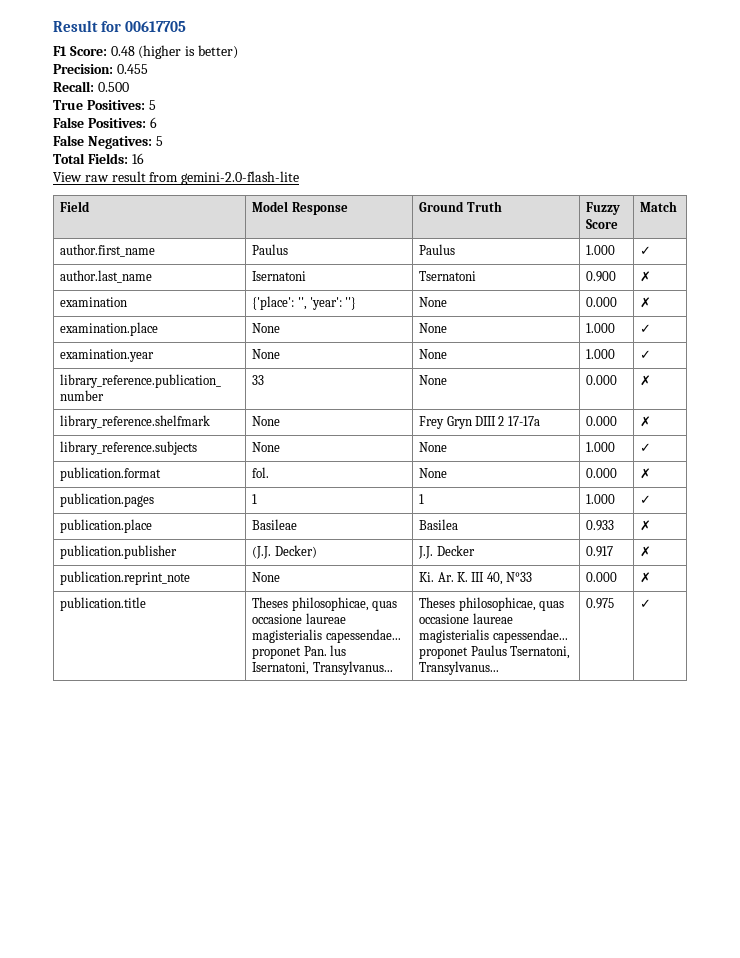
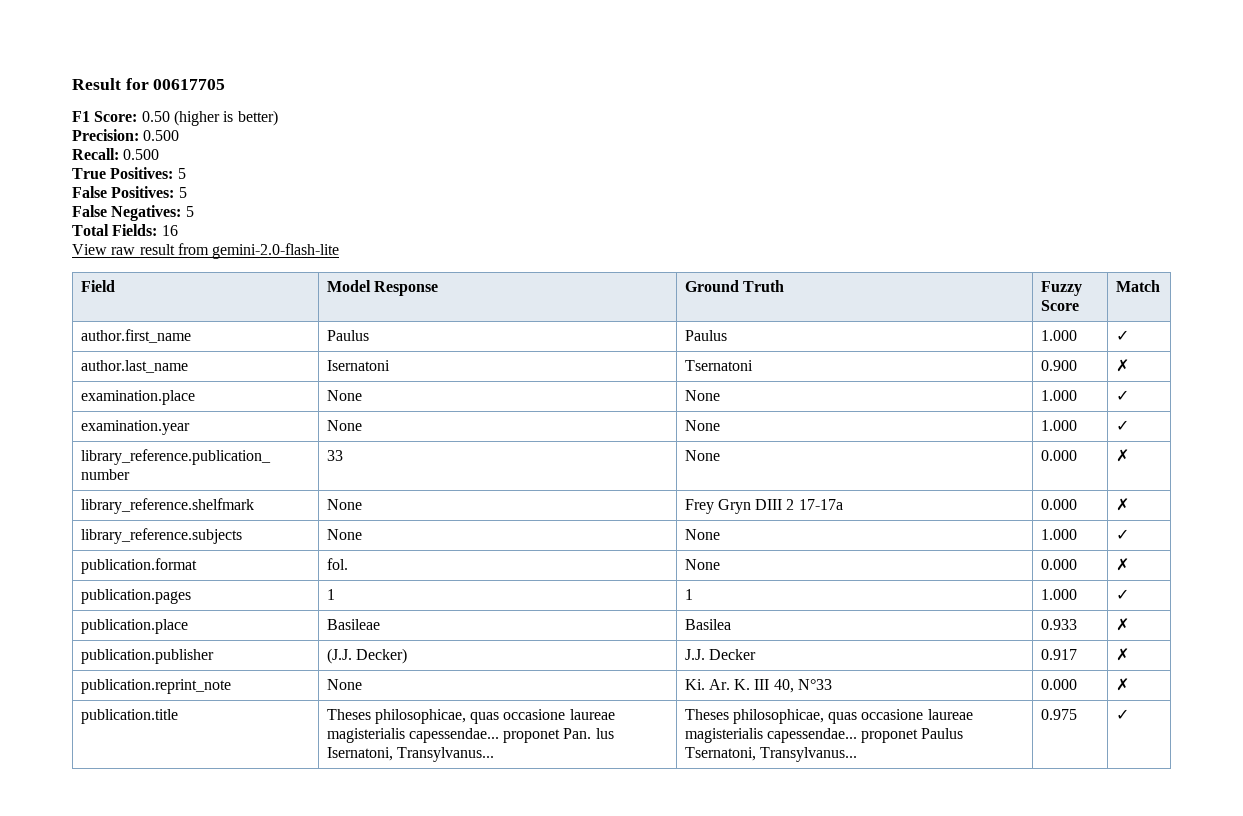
- F1 Score: 0.48 (higher is better)
+ F1 Score: 0.50 (higher is better)
- Precision: 0.455
+ Precision: 0.500
- False Positives: 6
+ False Positives: 5
- examination | {'place': '', 'year': ''} | None | 0.000 | ✗

